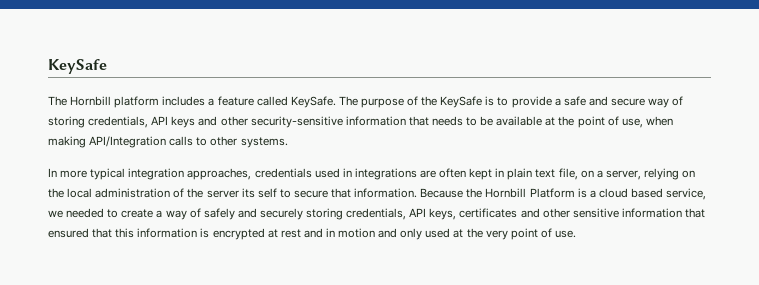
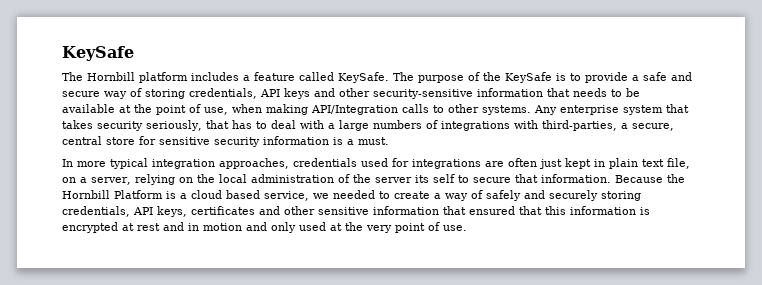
+ Any enterprise system that takes security seriously, that has to deal with a large numbers of integrations with third-parties, a secure, central store for sensitive security information is a must.
- In more typical integration approaches, credentials used in integrations are often kept in plain text file, on a server, relying on the local administration of the server its self to secure that information.
+ In more typical integration approaches, credentials used for integrations are often just kept in plain text file, on a server, relying on the local administration of the server its self to secure that information.

